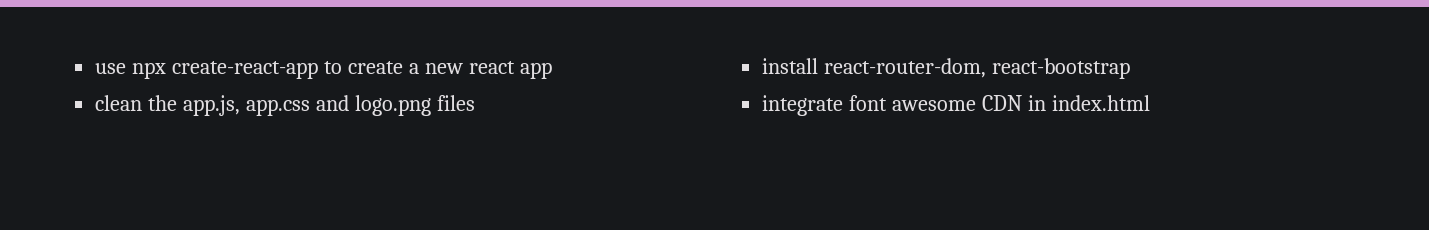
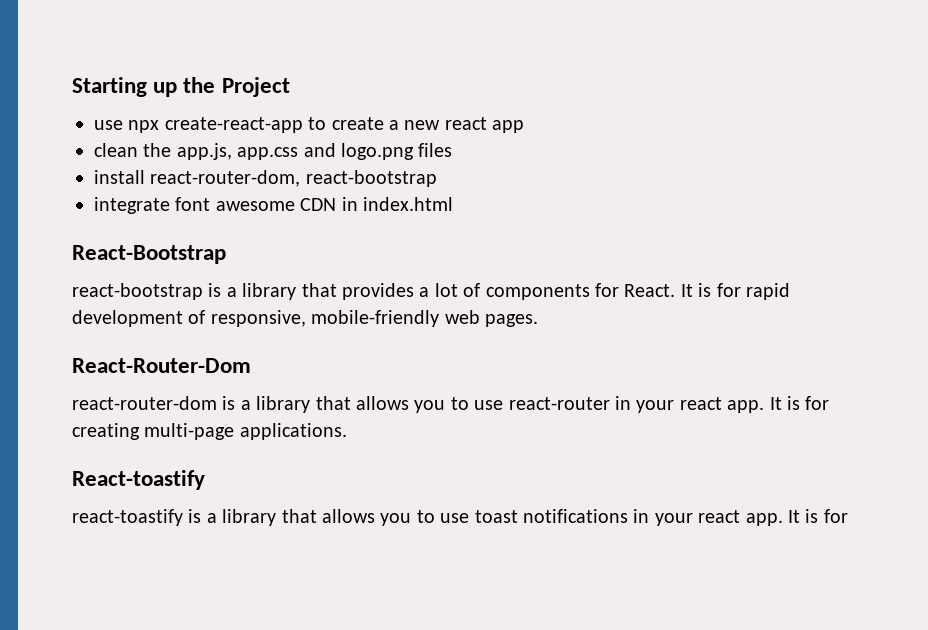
+ Starting up the Project
+ React-Bootstrap
+ react-bootstrap is a library that provides a lot of components for React. It is for rapid development of responsive, mobile-friendly web pages.
+ React-Router-Dom
+ react-router-dom is a library that allows you to use react-router in your react app. It is for creating multi-page applications.
+ React-toastify
+ react-toastify is a library that allows you to use toast notifications in your react app. It is for

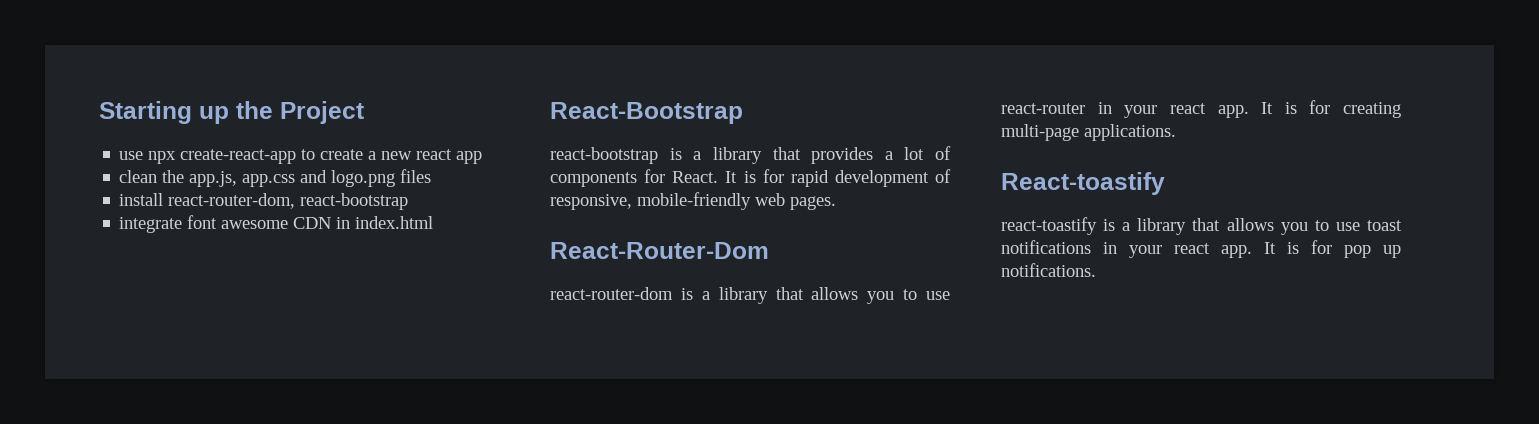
- react-toastify is a library that allows you to use toast notifications in your react app. It is for
+ react-toastify is a library that allows you to use toast notifications in your react app. It is for pop up notifications.

